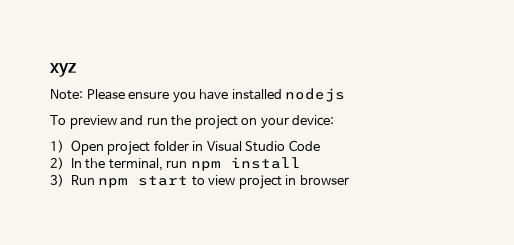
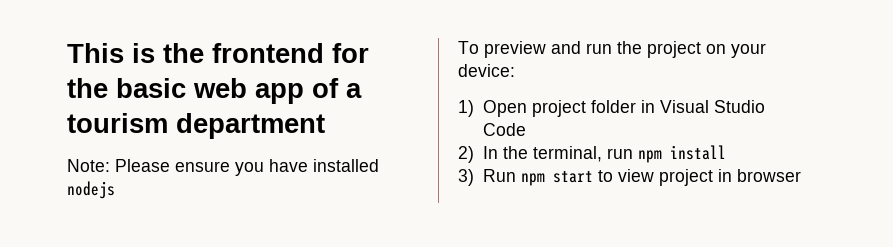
- xyz
+ This is the frontend for the basic web app of a tourism department

